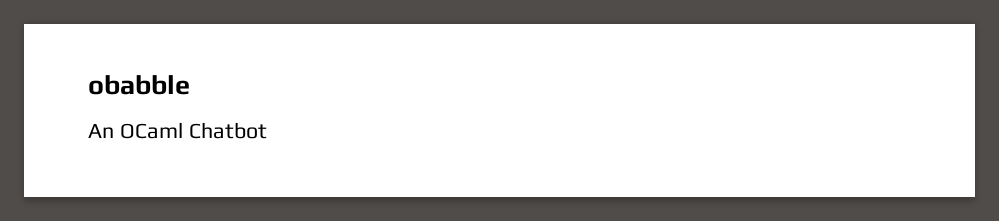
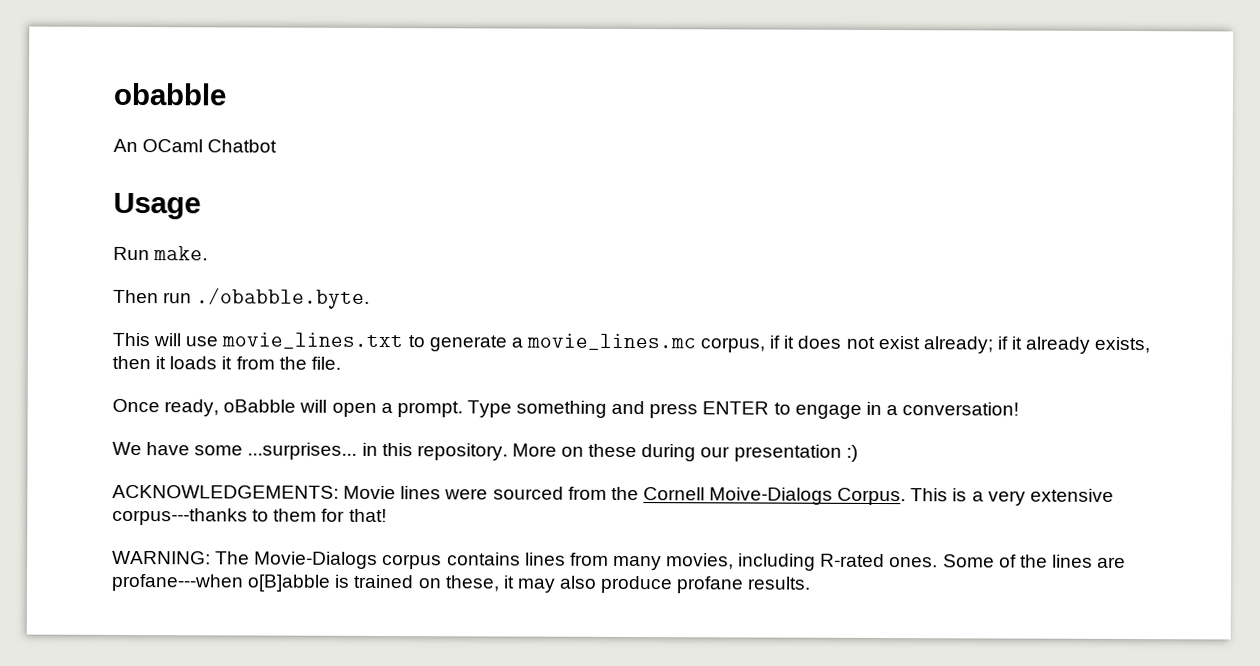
+ Usage
+ Run make.
+ Then run ./obabble.byte.
+ This will use movie_lines.txt to generate a movie_lines.mc corpus, if it does not exist already; if it already exists, then it loads it from the file.
+ Once ready, oBabble will open a prompt. Type something and press ENTER to engage in a conversation!
+ We have some ...surprises... in this repository. More on these during our presentation :)
+ ACKNOWLEDGEMENTS: Movie lines were sourced from the Cornell Moive-Dialogs Corpus. This is a very extensive corpus---thanks to them for that!
+ WARNING: The Movie-Dialogs corpus contains lines from many movies, including R-rated ones. Some of the lines are profane---when o[B]abble is trained on these, it may also produce profane results.

